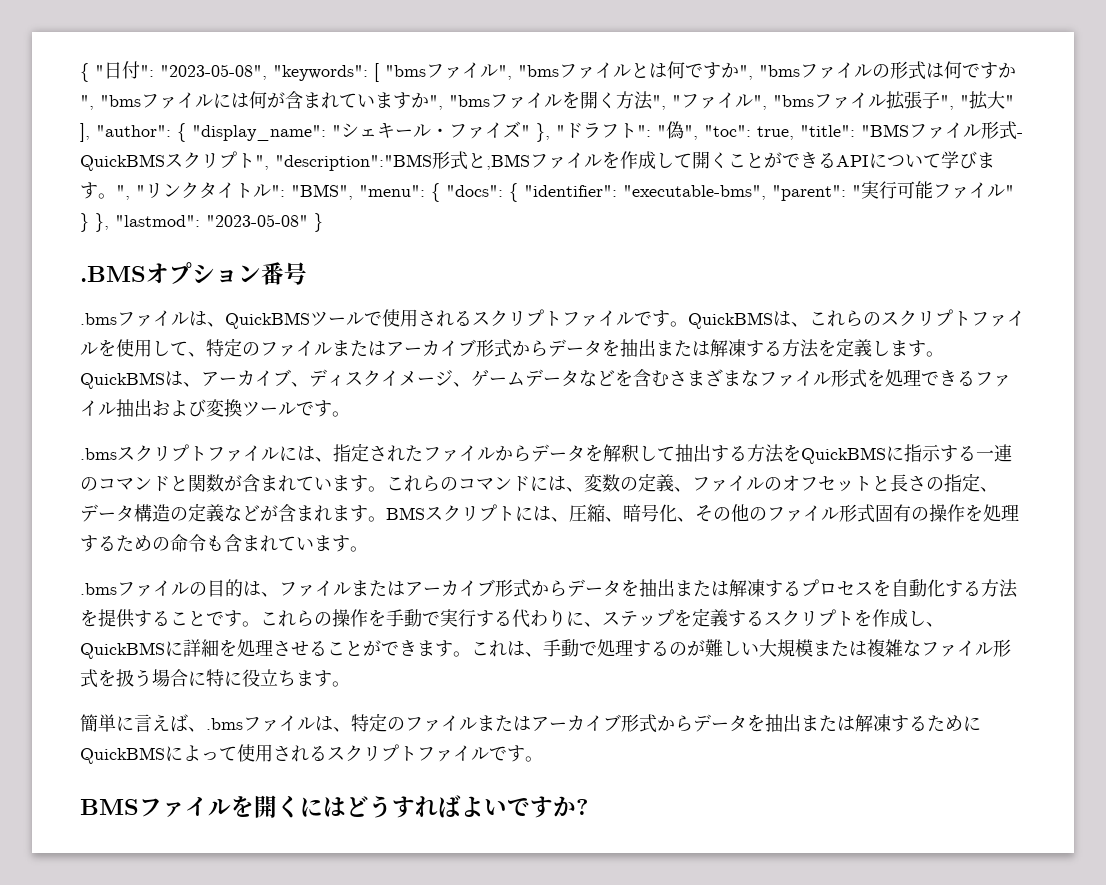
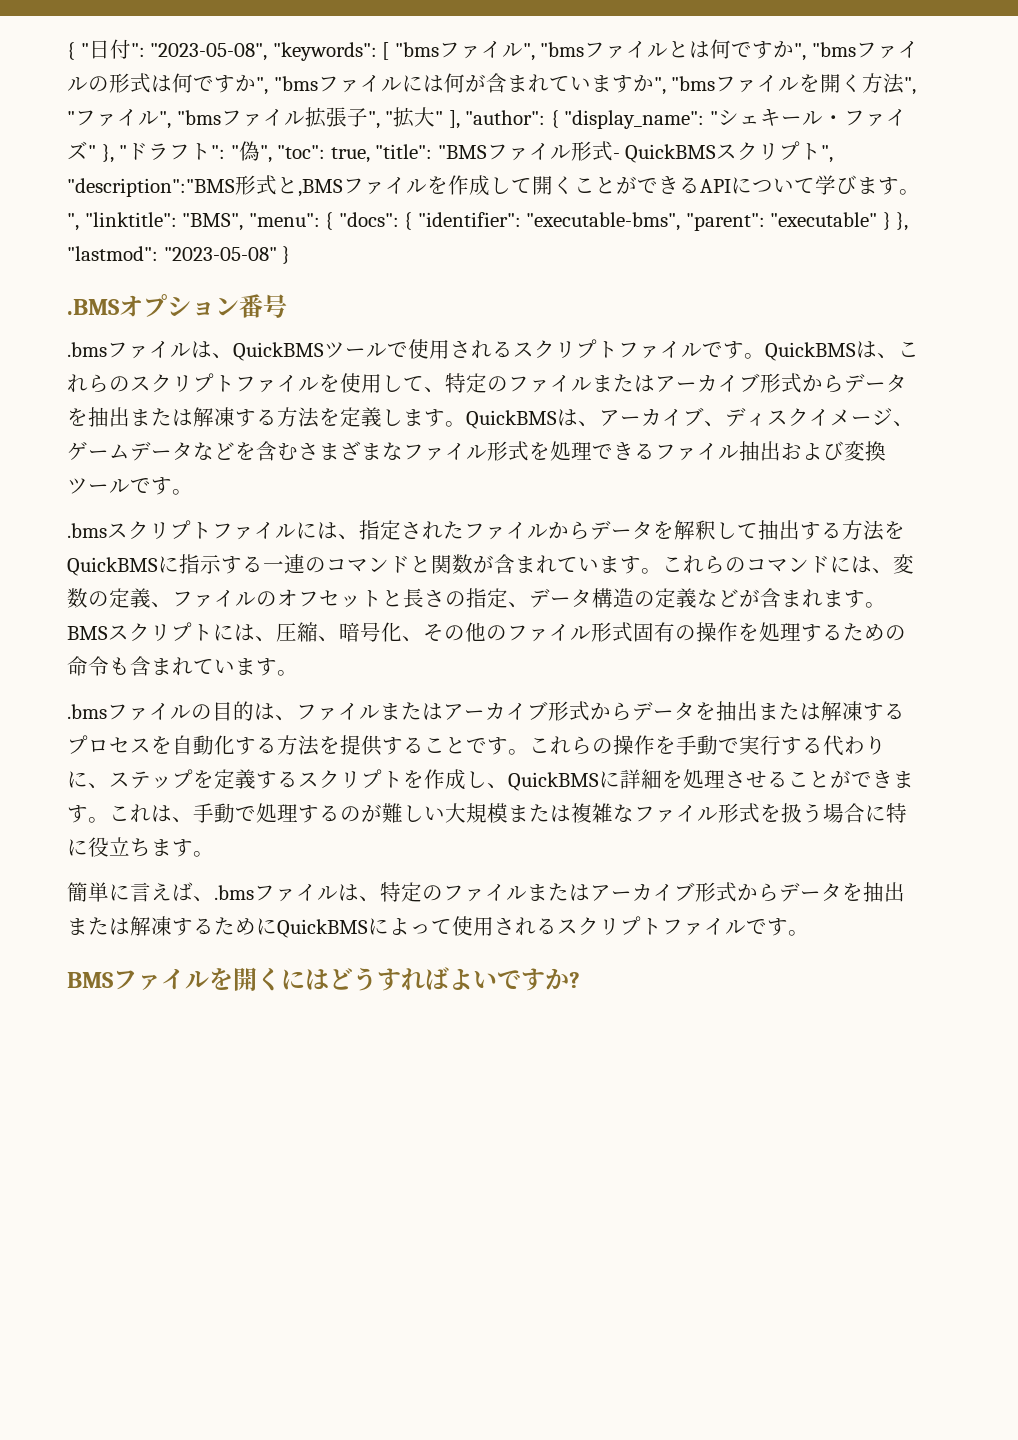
- ", "リンクタイトル": "BMS", "menu": { "docs": { "identifier": "executable-bms", "parent": "実行可能ファイル" } }, "lastmod": "2023-05-08" }
+ ", "linktitle": "BMS", "menu": { "docs": { "identifier": "executable-bms", "parent": "executable" } }, "lastmod": "2023-05-08" }

